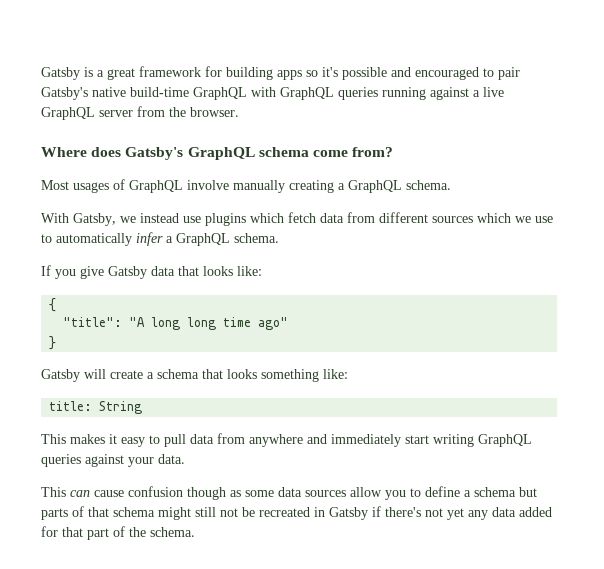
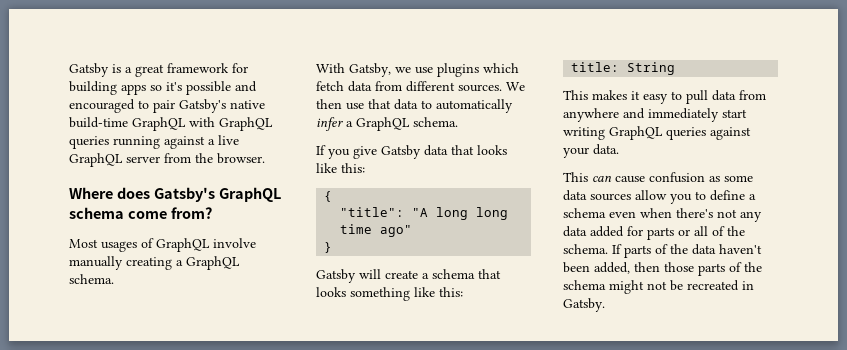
- With Gatsby, we instead use plugins which fetch data from different sources which we use to automatically infer a GraphQL schema.
+ With Gatsby, we use plugins which fetch data from different sources. We then use that data to automatically infer a GraphQL schema.
- If you give Gatsby data that looks like:
+ If you give Gatsby data that looks like this:
- Gatsby will create a schema that looks something like:
+ Gatsby will create a schema that looks something like this:
- This can cause confusion though as some data sources allow you to define a schema but parts of that schema might still not be recreated in Gatsby if there's not yet any data added for that part of the schema.
+ This can cause confusion as some data sources allow you to define a schema even when there's not any data added for parts or all of the schema. If parts of the data haven't been added, then those parts of the schema might not be recreated in Gatsby.

